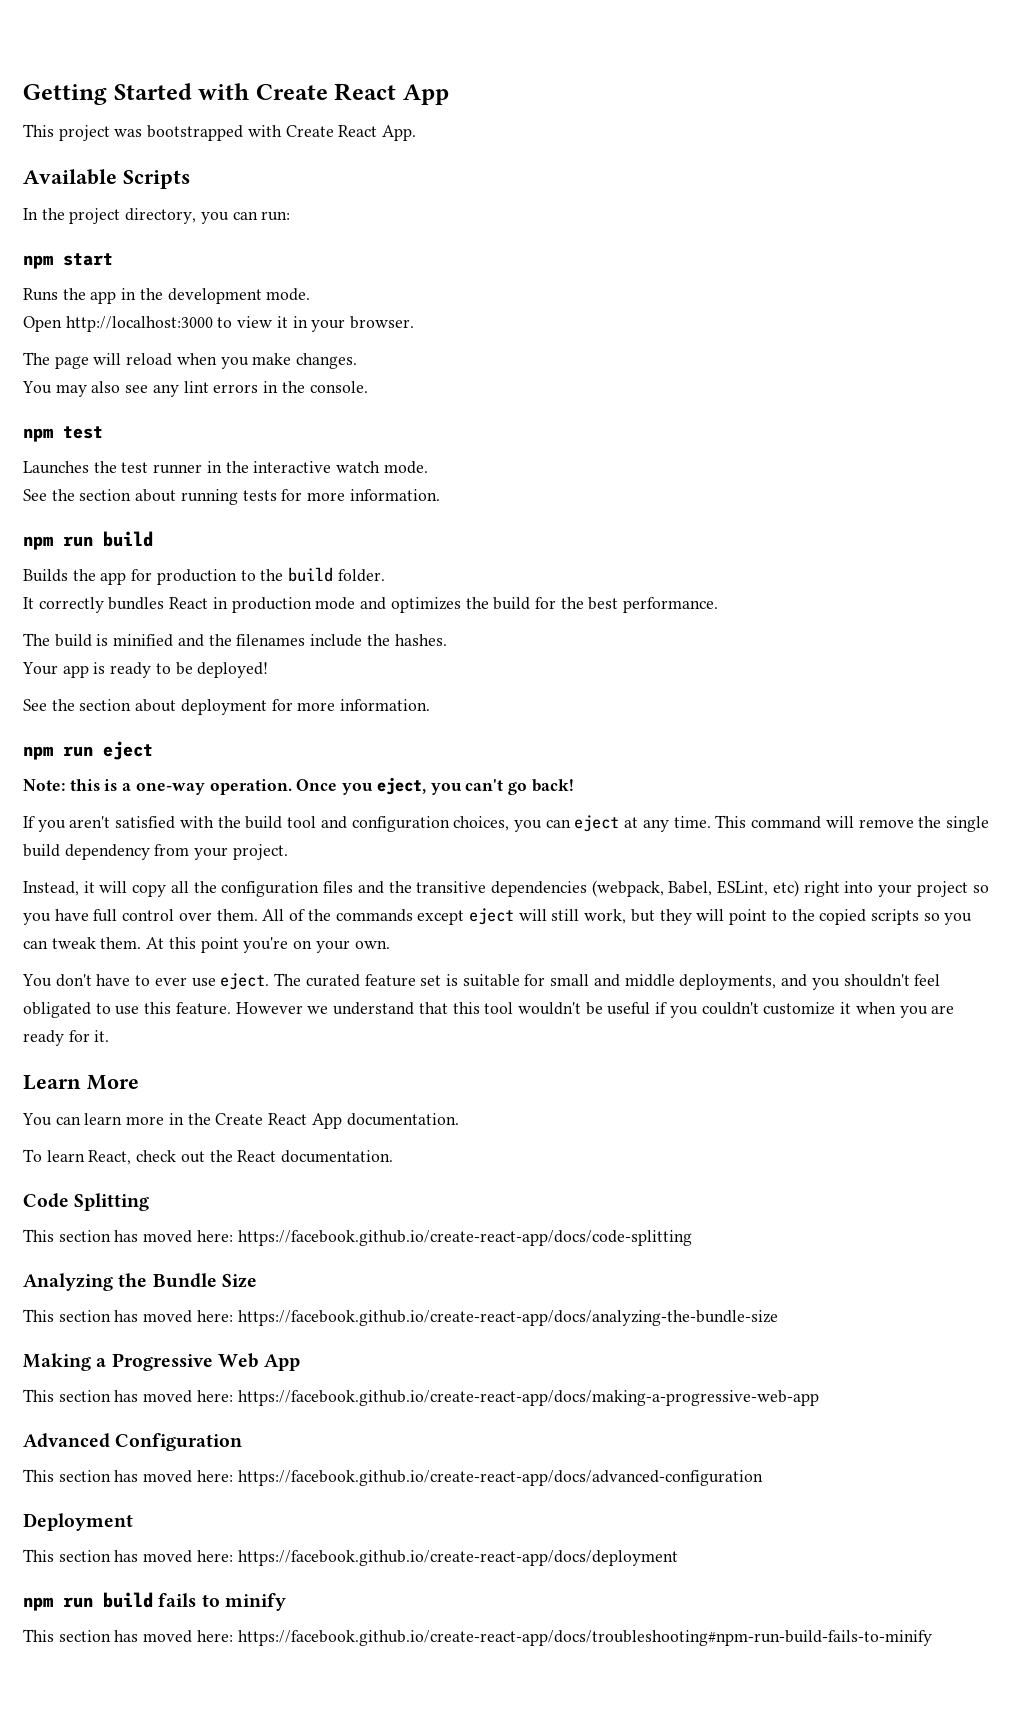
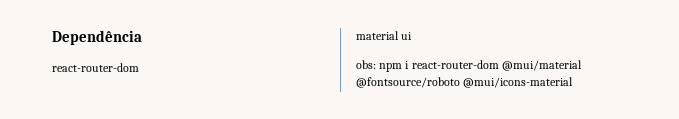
- Getting Started with Create React App
- This project was bootstrapped with Create React App.
- Available Scripts
- In the project directory, you can run:
- npm start
- Runs the app in the development mode.
- Open http://localhost:3000 to view it in your browser.
- The page will reload when you make changes.
- You may also see any lint errors in the console.
- npm test
- Launches the test runner in the interactive watch mode.
- See the section about running tests for more information.
- npm run build
- Builds the app for production to the build folder.
- It correctly bundles React in production mode and optimizes the build for the best performance.
- The build is minified and the filenames include the hashes.
- Your app is ready to be deployed!
- See the section about deployment for more information.
- npm run eject
- Note: this is a one-way operation. Once you eject, you can't go back!
- If you aren't satisfied with the build tool and configuration choices, you can eject at any time. This command will remove the single build dependency from your project.
- Instead, it will copy all the configuration files and the transitive dependencies (webpack, Babel, ESLint, etc) right into your project so you have full control over them. All of the commands except eject will still work, but they will point to the copied scripts so you can tweak them. At this point you're on your own.
- You don't have to ever use eject. The curated feature set is suitable for small and middle deployments, and you shouldn't feel obligated to use this feature. However we understand that this tool wouldn't be useful if you couldn't customize it when you are ready for it.
- Learn More
- You can learn more in the Create React App documentation.
- To learn React, check out the React documentation.
- Code Splitting
- This section has moved here: https://facebook.github.io/create-react-app/docs/code-splitting
- Analyzing the Bundle Size
- This section has moved here: https://facebook.github.io/create-react-app/docs/analyzing-the-bundle-size
- Making a Progressive Web App
- This section has moved here: https://facebook.github.io/create-react-app/docs/making-a-progressive-web-app
- Advanced Configuration
- This section has moved here: https://facebook.github.io/create-react-app/docs/advanced-configuration
- Deployment
- This section has moved here: https://facebook.github.io/create-react-app/docs/deployment
- npm run build fails to minify
- This section has moved here: https://facebook.github.io/create-react-app/docs/troubleshooting#npm-run-build-fails-to-minify
+ Dependência
+ react-router-dom
+ material ui
+ obs: npm i react-router-dom @mui/material @fontsource/roboto @mui/icons-material

